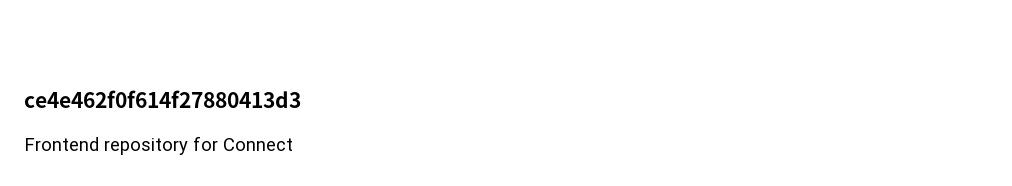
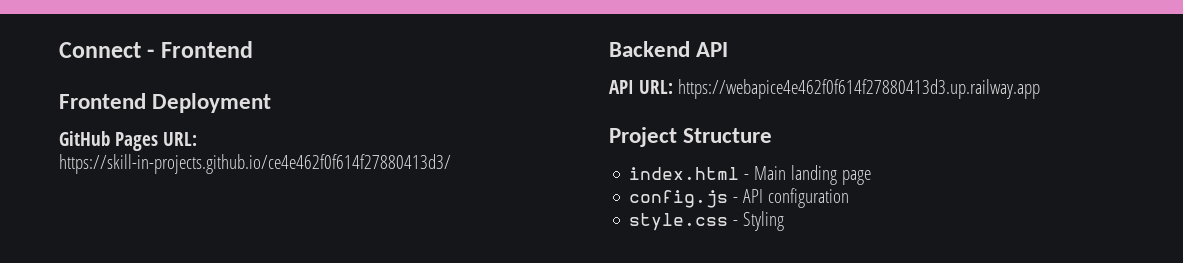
- ce4e462f0f614f27880413d3
- Frontend repository for Connect
+ Connect - Frontend
+ Frontend Deployment
+ GitHub Pages URL: https://skill-in-projects.github.io/ce4e462f0f614f27880413d3/
+ Backend API
+ API URL: https://webapice4e462f0f614f27880413d3.up.railway.app
+ Project Structure
+ index.html - Main landing page
+ config.js - API configuration
+ style.css - Styling

